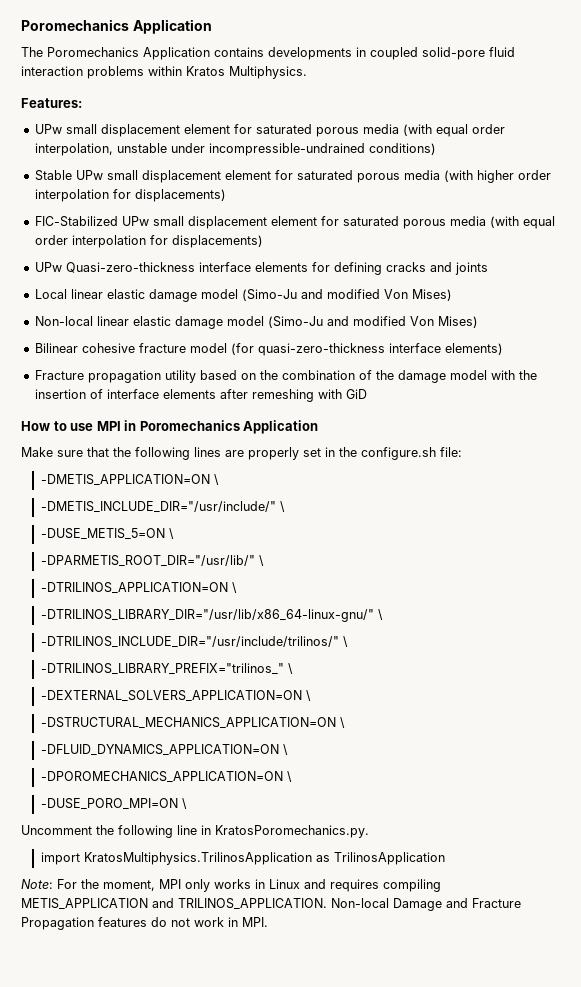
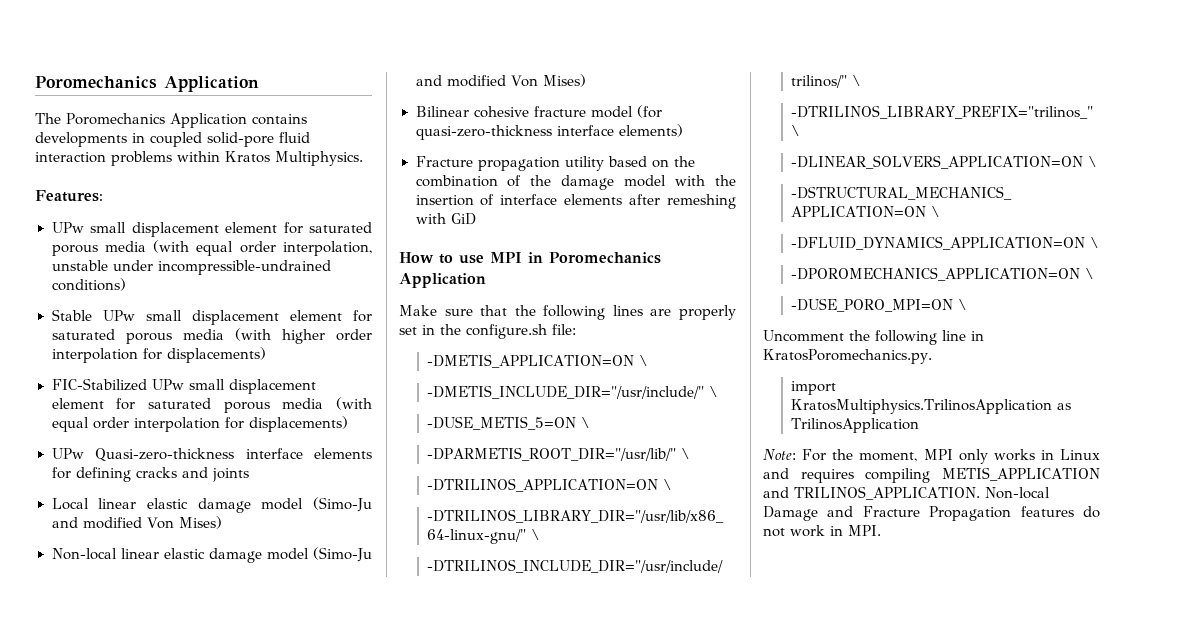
- -DEXTERNAL_SOLVERS_APPLICATION=ON \
+ -DLINEAR_SOLVERS_APPLICATION=ON \

